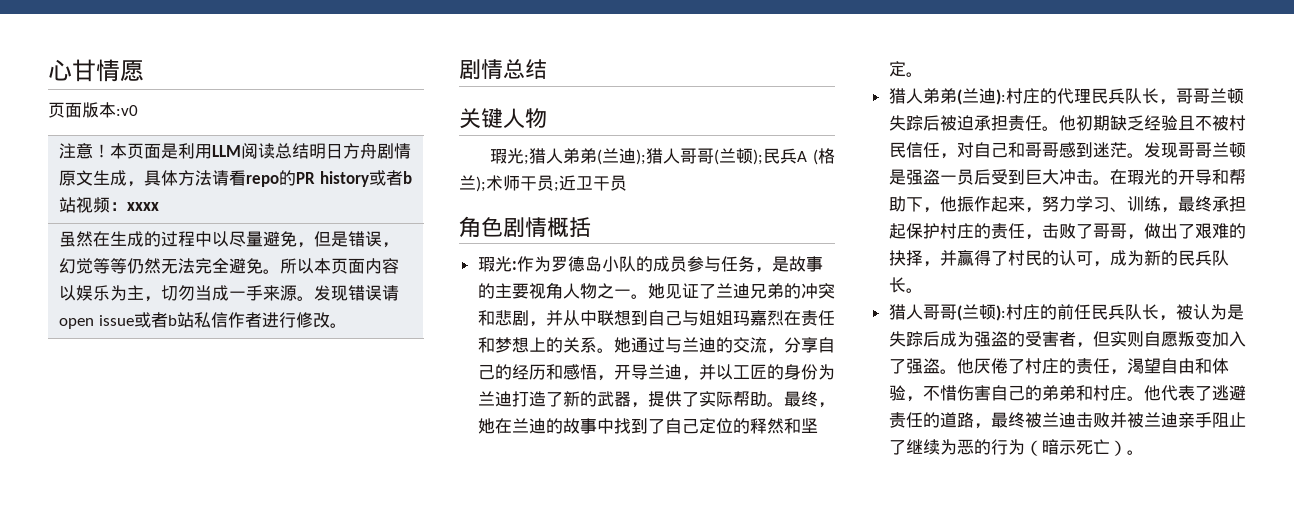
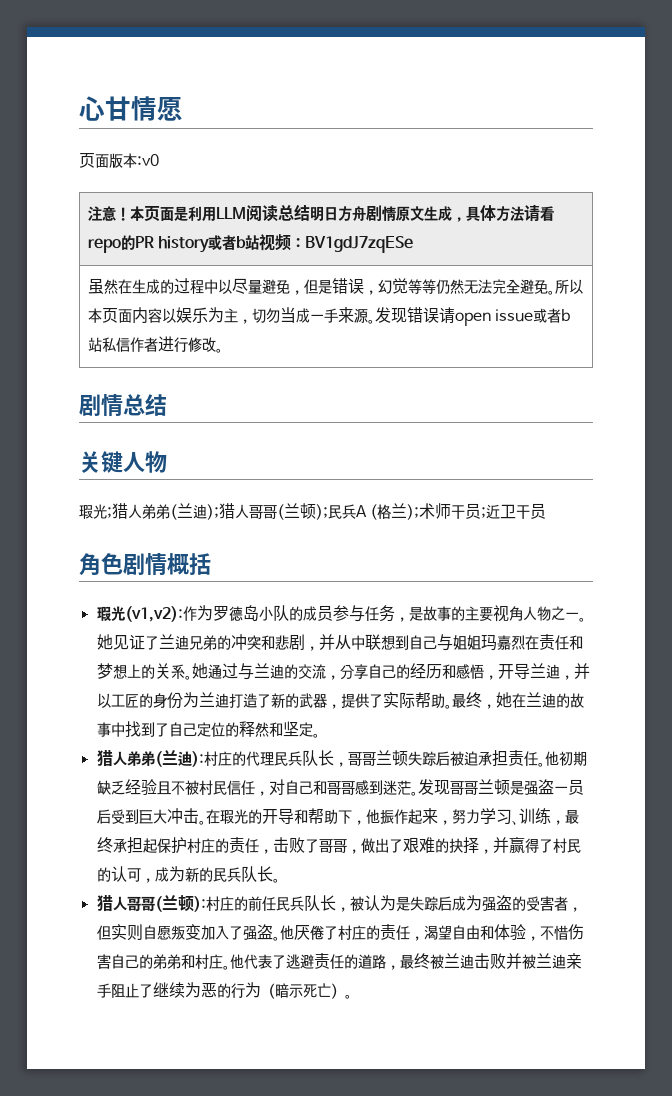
- 注意！本页面是利用LLM阅读总结明日方舟剧情原文生成，具体方法请看repo的PR history或者b站视频：xxxx
+ 注意！本页面是利用LLM阅读总结明日方舟剧情原文生成，具体方法请看repo的PR history或者b站视频：BV1gdJ7zqESe
- 瑕光:作为罗德岛小队的成员参与任务，是故事的主要视角人物之一。
+ 瑕光(v1,v2):作为罗德岛小队的成员参与任务，是故事的主要视角人物之一。

